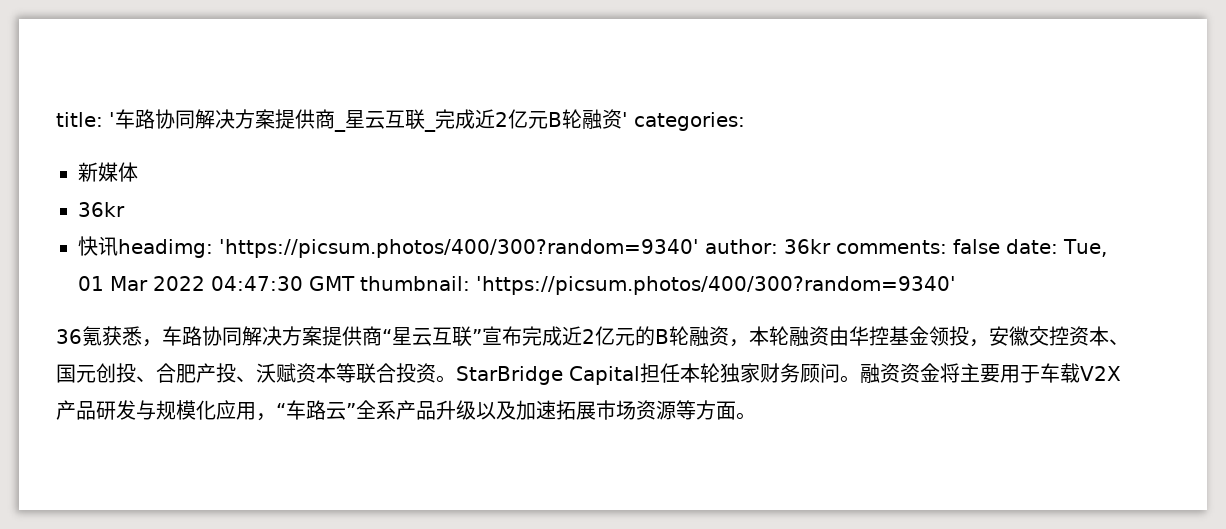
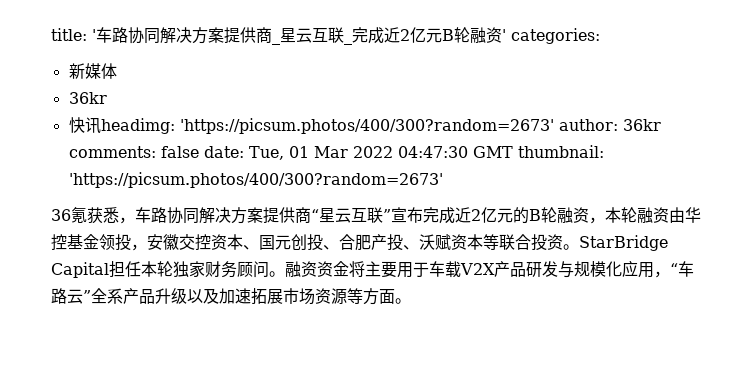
- 快讯headimg: 'https://picsum.photos/400/300?random=9340' author: 36kr comments: false date: Tue, 01 Mar 2022 04:47:30 GMT thumbnail: 'https://picsum.photos/400/300?random=9340'
+ 快讯headimg: 'https://picsum.photos/400/300?random=2673' author: 36kr comments: false date: Tue, 01 Mar 2022 04:47:30 GMT thumbnail: 'https://picsum.photos/400/300?random=2673'

